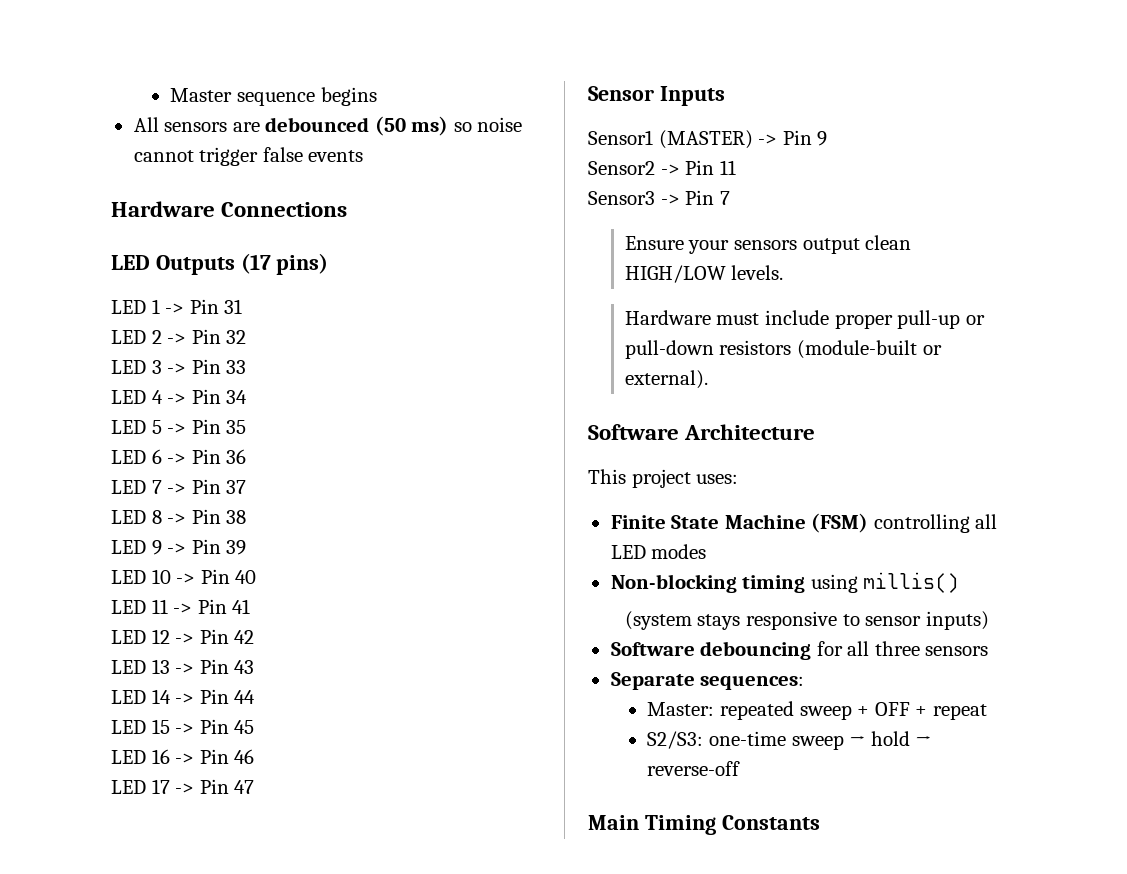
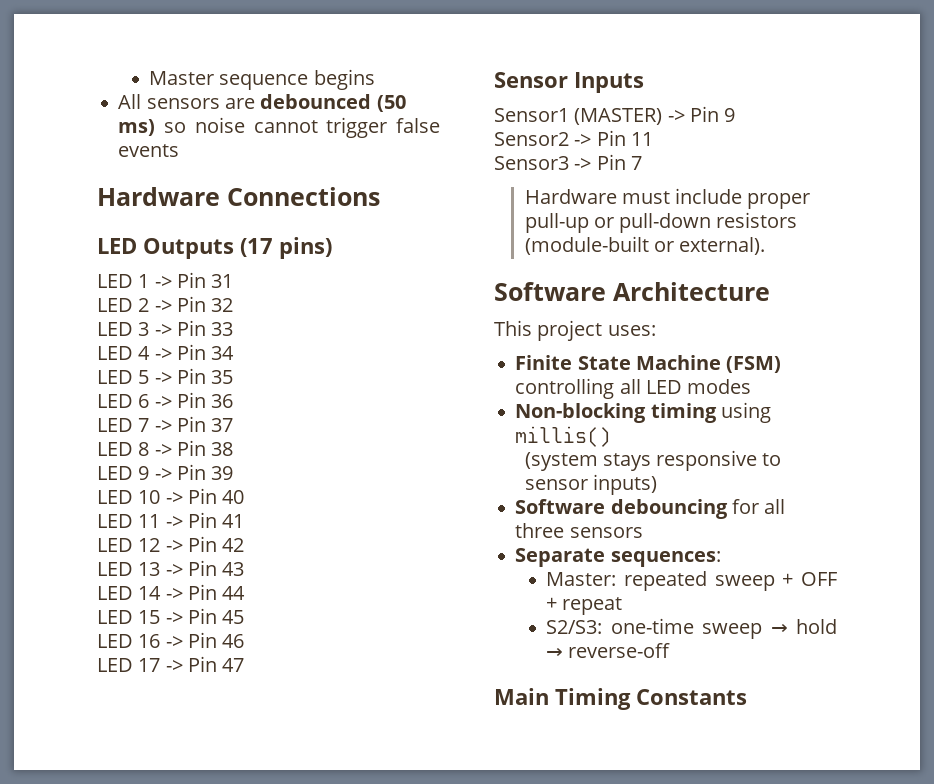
- Ensure your sensors output clean HIGH/LOW levels.

